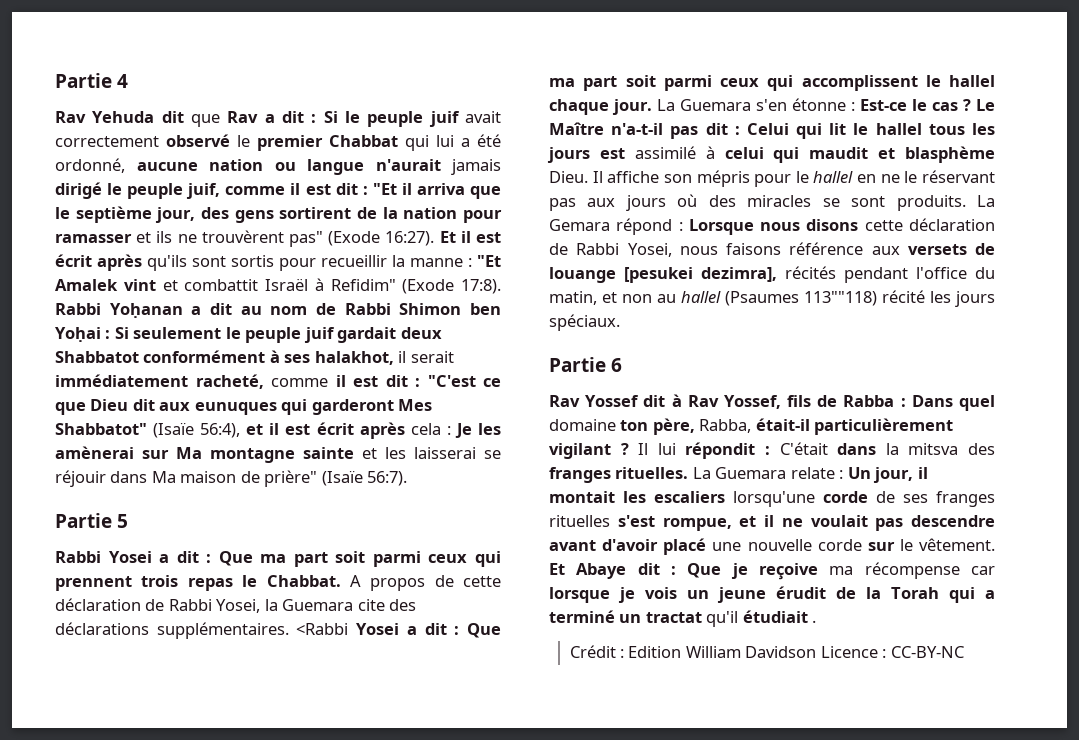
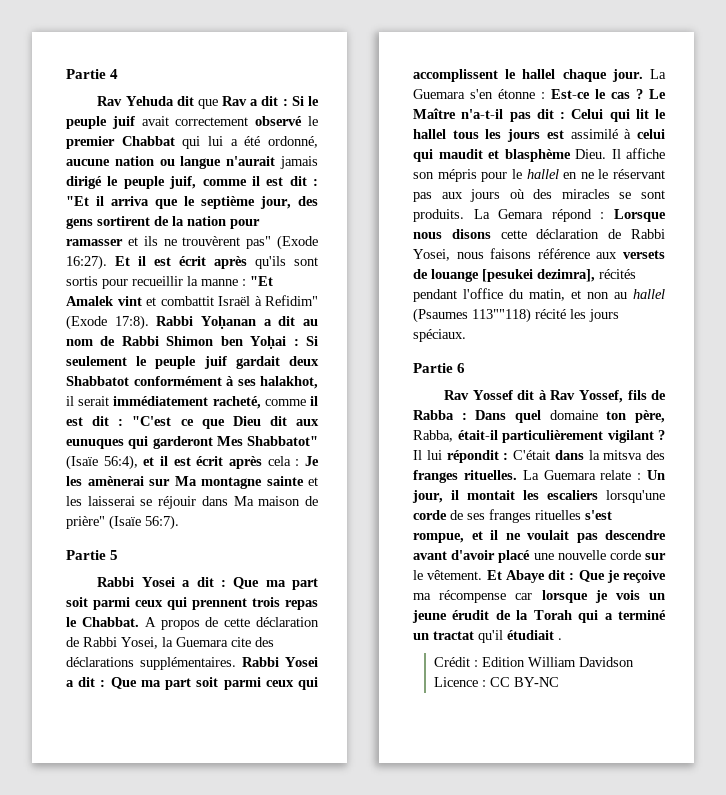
- <Rabbi Yosei a dit : Que ma part soit parmi ceux qui accomplissent le hallel chaque jour.
+ Rabbi Yosei a dit : Que ma part soit parmi ceux qui accomplissent le hallel chaque jour.
- Crédit : Edition William Davidson Licence : CC-BY-NC
+ Crédit : Edition William Davidson Licence : CC BY-NC

